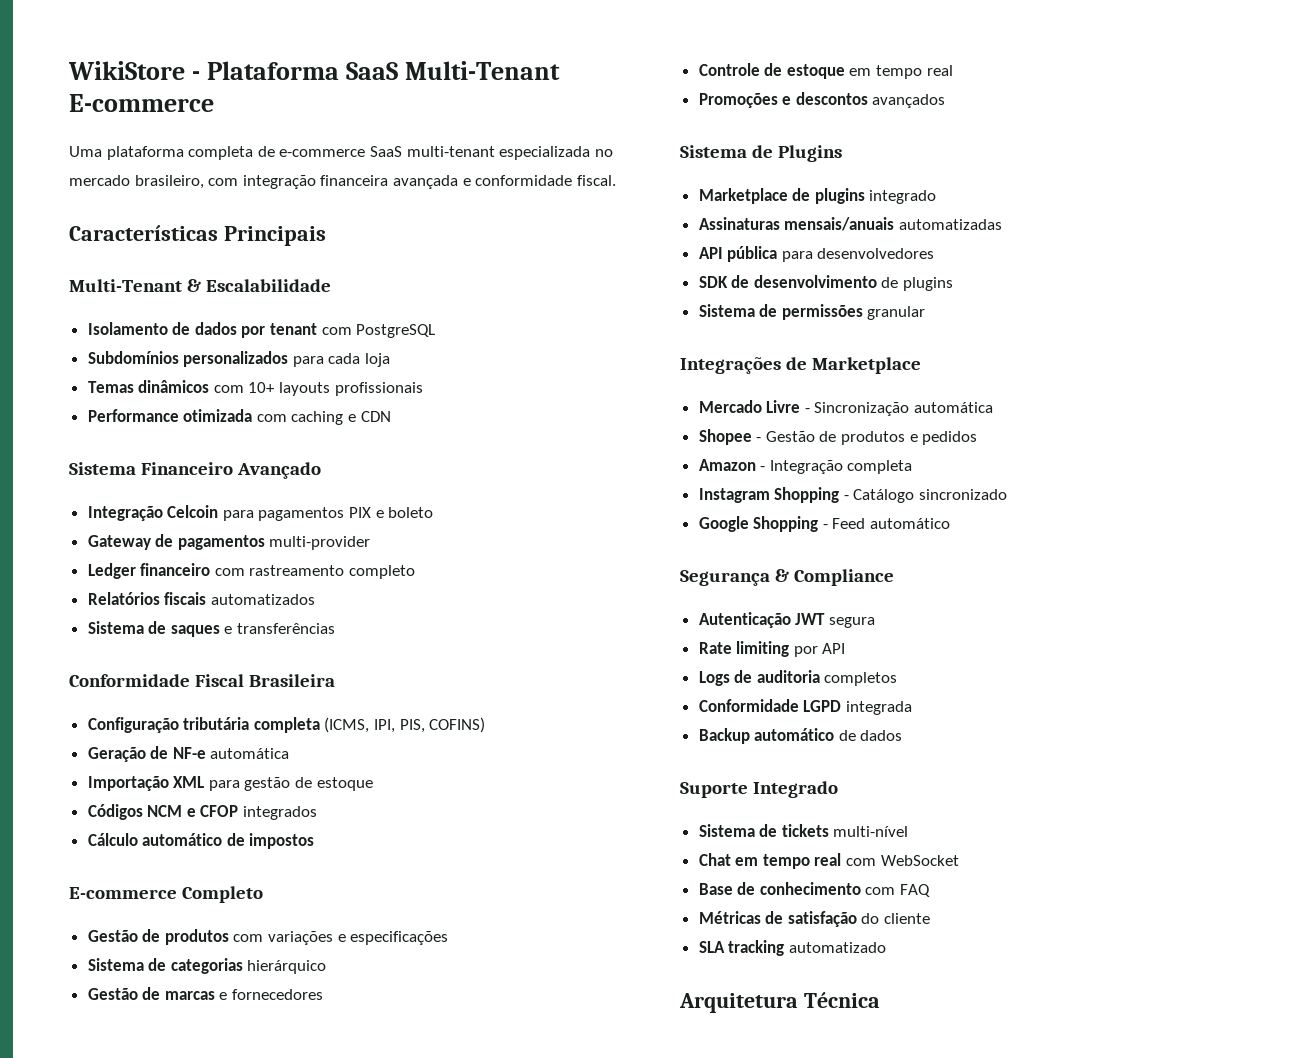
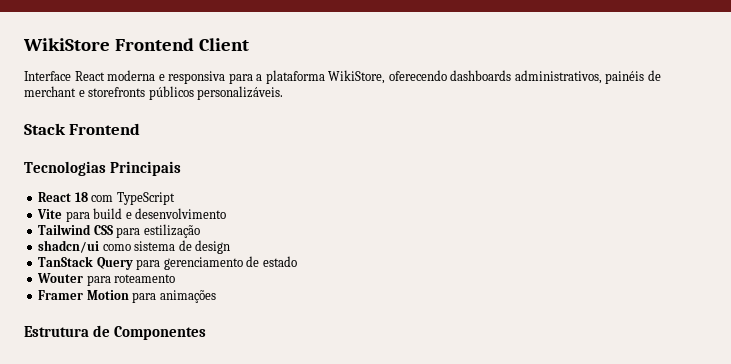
- WikiStore - Plataforma SaaS Multi-Tenant E-commerce
- Uma plataforma completa de e-commerce SaaS multi-tenant especializada no mercado brasileiro, com integração financeira avançada e conformidade fiscal.
- Características Principais
- Multi-Tenant & Escalabilidade
- Isolamento de dados por tenant com PostgreSQL
- Subdomínios personalizados para cada loja
- Temas dinâmicos com 10+ layouts profissionais
- Performance otimizada com caching e CDN
- Sistema Financeiro Avançado
- Integração Celcoin para pagamentos PIX e boleto
- Gateway de pagamentos multi-provider
- Ledger financeiro com rastreamento completo
- Relatórios fiscais automatizados
- Sistema de saques e transferências
- Conformidade Fiscal Brasileira
- Configuração tributária completa (ICMS, IPI, PIS, COFINS)
- Geração de NF-e automática
- Importação XML para gestão de estoque
- Códigos NCM e CFOP integrados
- Cálculo automático de impostos
- E-commerce Completo
- Gestão de produtos com variações e especificações
- Sistema de categorias hierárquico
- Gestão de marcas e fornecedores
- Controle de estoque em tempo real
- Promoções e descontos avançados
- Sistema de Plugins
- Marketplace de plugins integrado
- Assinaturas mensais/anuais automatizadas
- API pública para desenvolvedores
- SDK de desenvolvimento de plugins
- Sistema de permissões granular
- Integrações de Marketplace
- Mercado Livre - Sincronização automática
- Shopee - Gestão de produtos e pedidos
- Amazon - Integração completa
- Instagram Shopping - Catálogo sincronizado
- Google Shopping - Feed automático
- Segurança & Compliance
- Autenticação JWT segura
- Rate limiting por API
- Logs de auditoria completos
- Conformidade LGPD integrada
- Backup automático de dados
- Suporte Integrado
- Sistema de tickets multi-nível
- Chat em tempo real com WebSocket
- Base de conhecimento com FAQ
- Métricas de satisfação do cliente
- SLA tracking automatizado
- Arquitetura Técnica
+ WikiStore Frontend Client
+ Interface React moderna e responsiva para a plataforma WikiStore, oferecendo dashboards administrativos, painéis de merchant e storefronts públicos personalizáveis.
+ Stack Frontend
+ Tecnologias Principais
+ React 18 com TypeScript
+ Vite para build e desenvolvimento
+ Tailwind CSS para estilização
+ shadcn/ui como sistema de design
+ TanStack Query para gerenciamento de estado
+ Wouter para roteamento
+ Framer Motion para animações
+ Estrutura de Componentes

